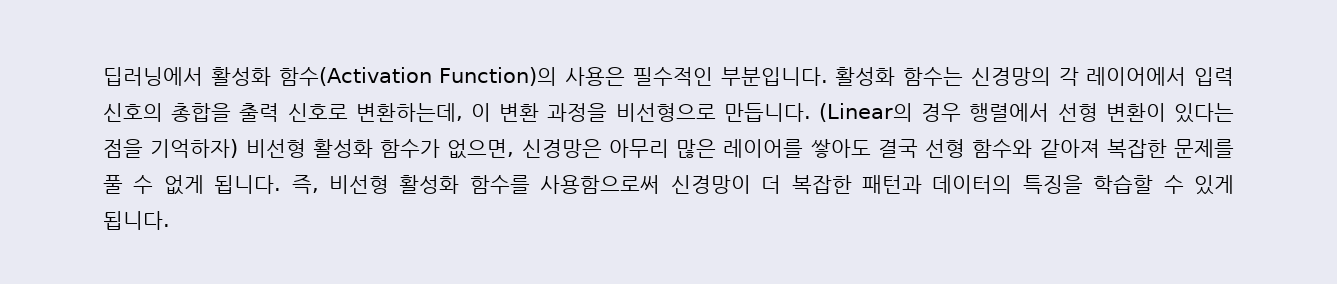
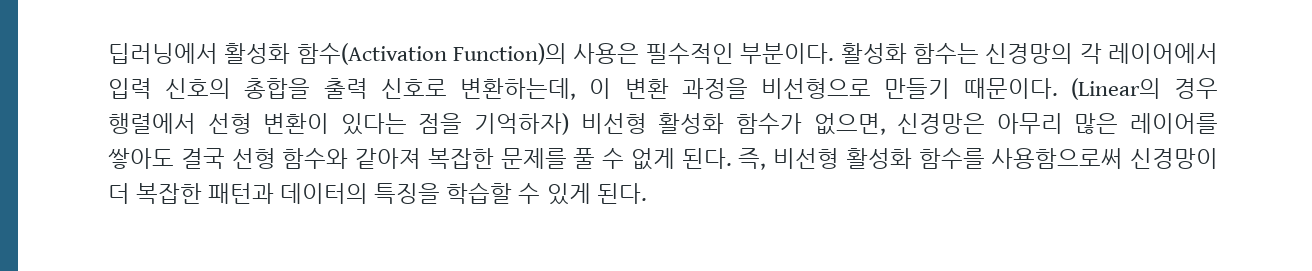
- 딥러닝에서 활성화 함수(Activation Function)의 사용은 필수적인 부분입니다.
+ 딥러닝에서 활성화 함수(Activation Function)의 사용은 필수적인 부분이다.
- 활성화 함수는 신경망의 각 레이어에서 입력 신호의 총합을 출력 신호로 변환하는데, 이 변환 과정을 비선형으로 만듭니다.
+ 활성화 함수는 신경망의 각 레이어에서 입력 신호의 총합을 출력 신호로 변환하는데, 이 변환 과정을 비선형으로 만들기 때문이다.
- (Linear의 경우 행렬에서 선형 변환이 있다는 점을 기억하자) 비선형 활성화 함수가 없으면, 신경망은 아무리 많은 레이어를 쌓아도 결국 선형 함수와 같아져 복잡한 문제를 풀 수 없게 됩니다.
+ (Linear의 경우 행렬에서 선형 변환이 있다는 점을 기억하자) 비선형 활성화 함수가 없으면, 신경망은 아무리 많은 레이어를 쌓아도 결국 선형 함수와 같아져 복잡한 문제를 풀 수 없게 된다.
- 즉, 비선형 활성화 함수를 사용함으로써 신경망이 더 복잡한 패턴과 데이터의 특징을 학습할 수 있게 됩니다.
+ 즉, 비선형 활성화 함수를 사용함으로써 신경망이 더 복잡한 패턴과 데이터의 특징을 학습할 수 있게 된다.

